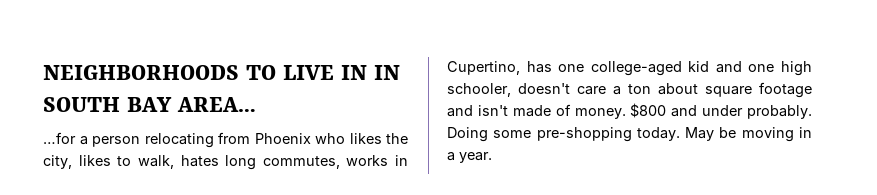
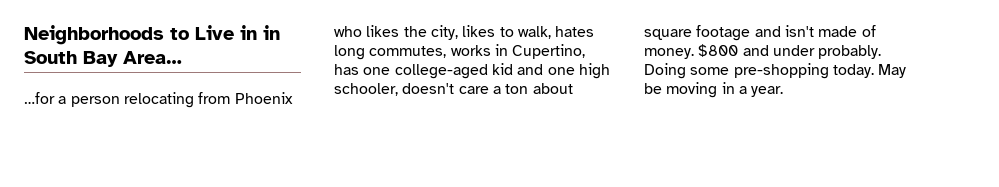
- NEIGHBORHOODS TO LIVE IN IN SOUTH BAY AREA…
+ Neighborhoods to Live in in South Bay Area…

